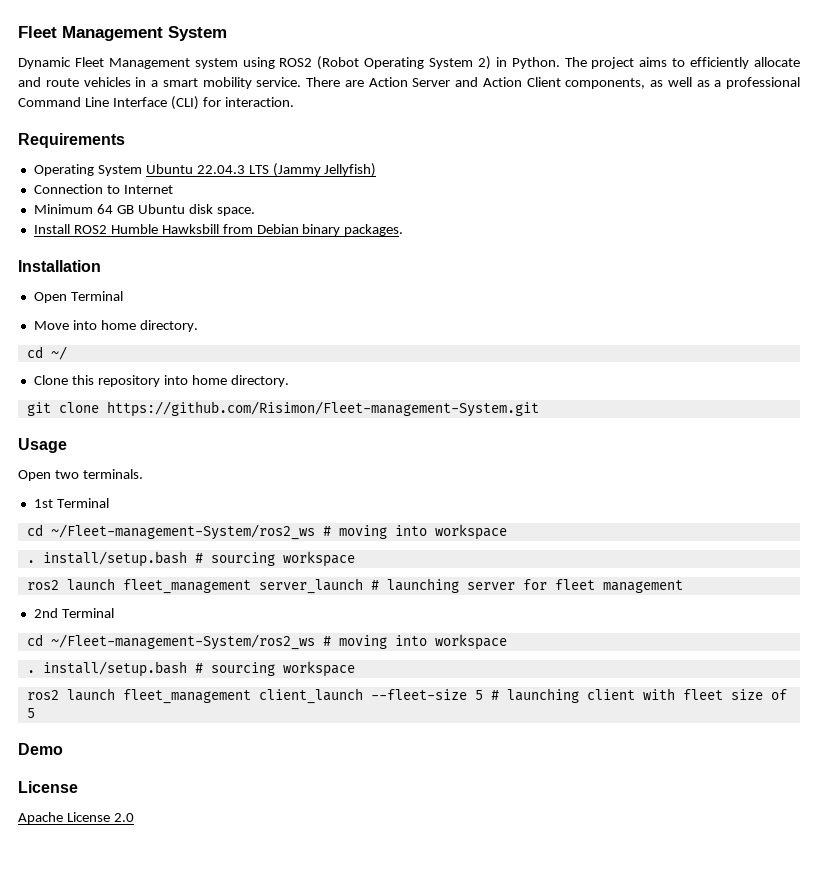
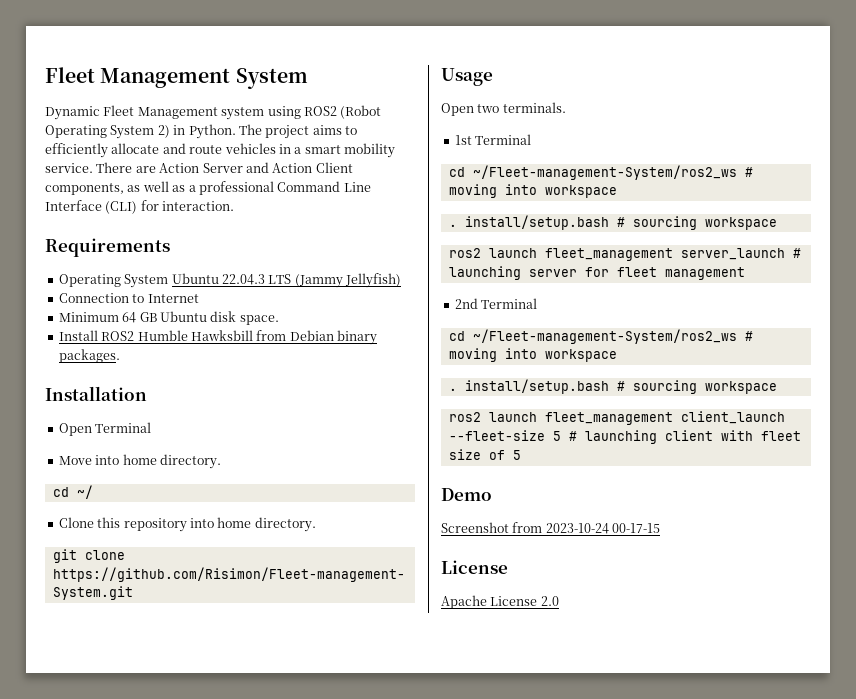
+ Screenshot from 2023-10-24 00-17-15

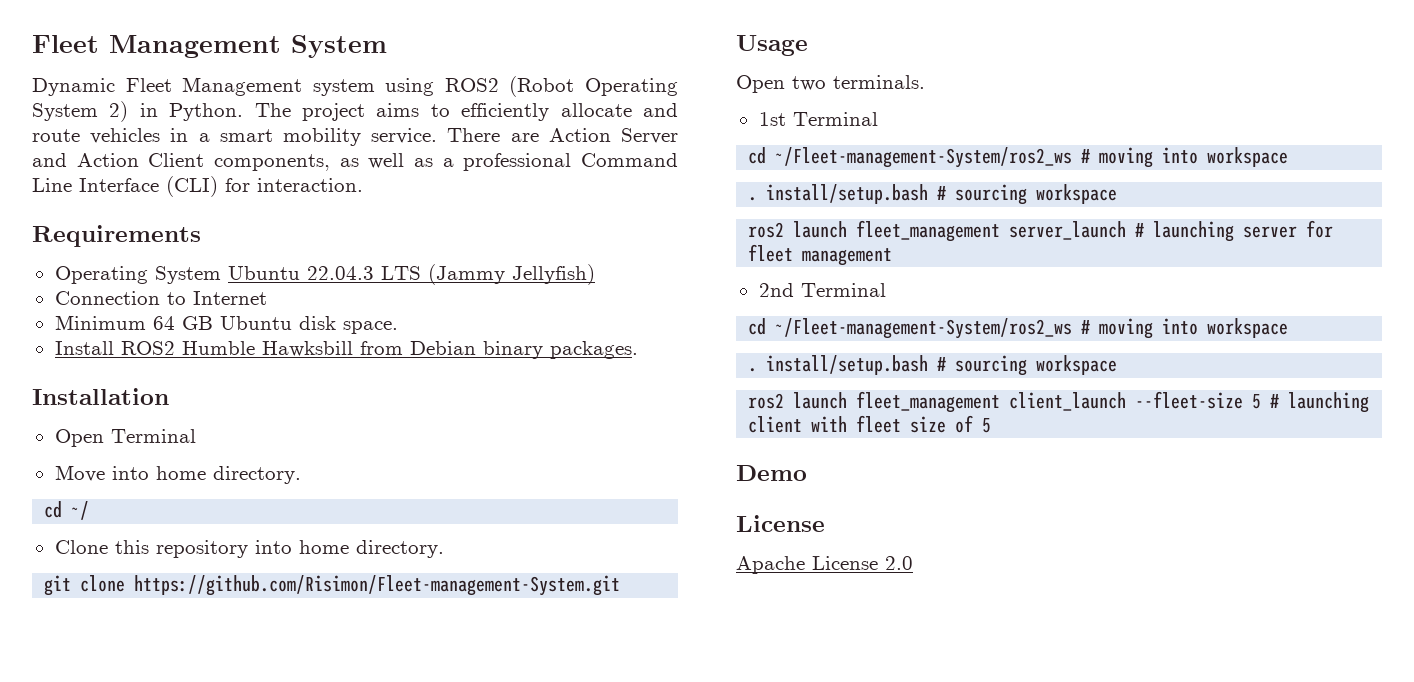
- Screenshot from 2023-10-24 00-17-15

